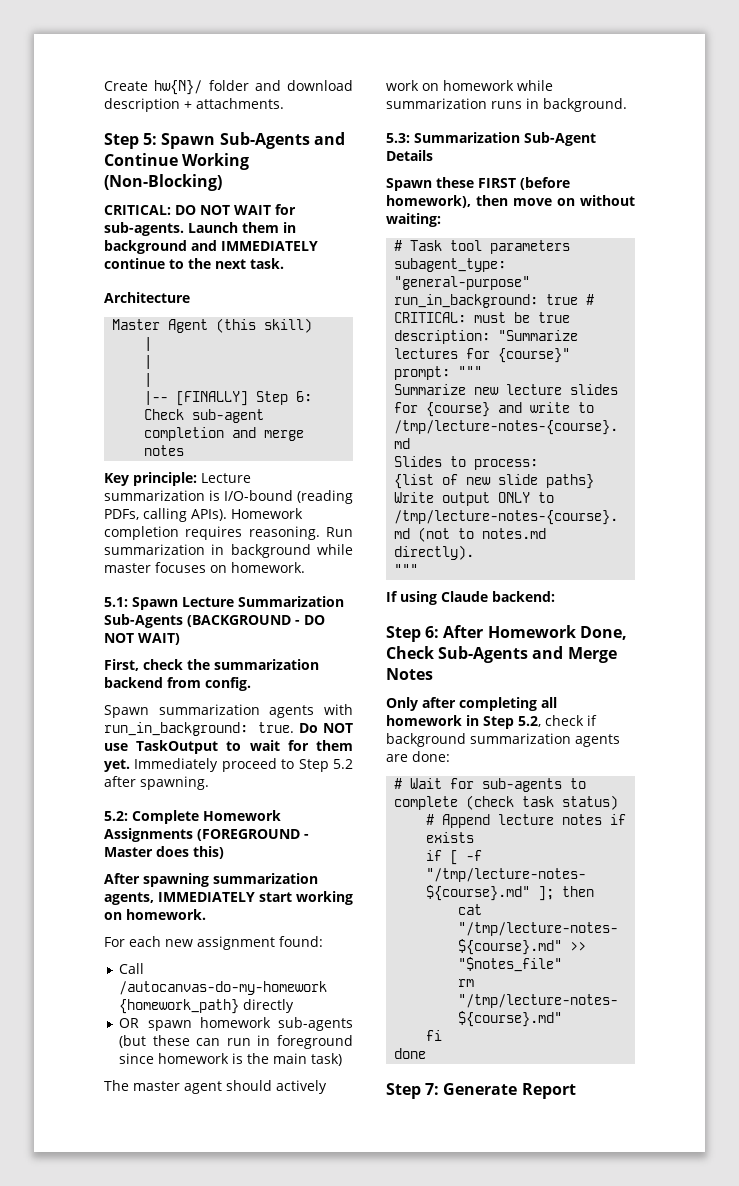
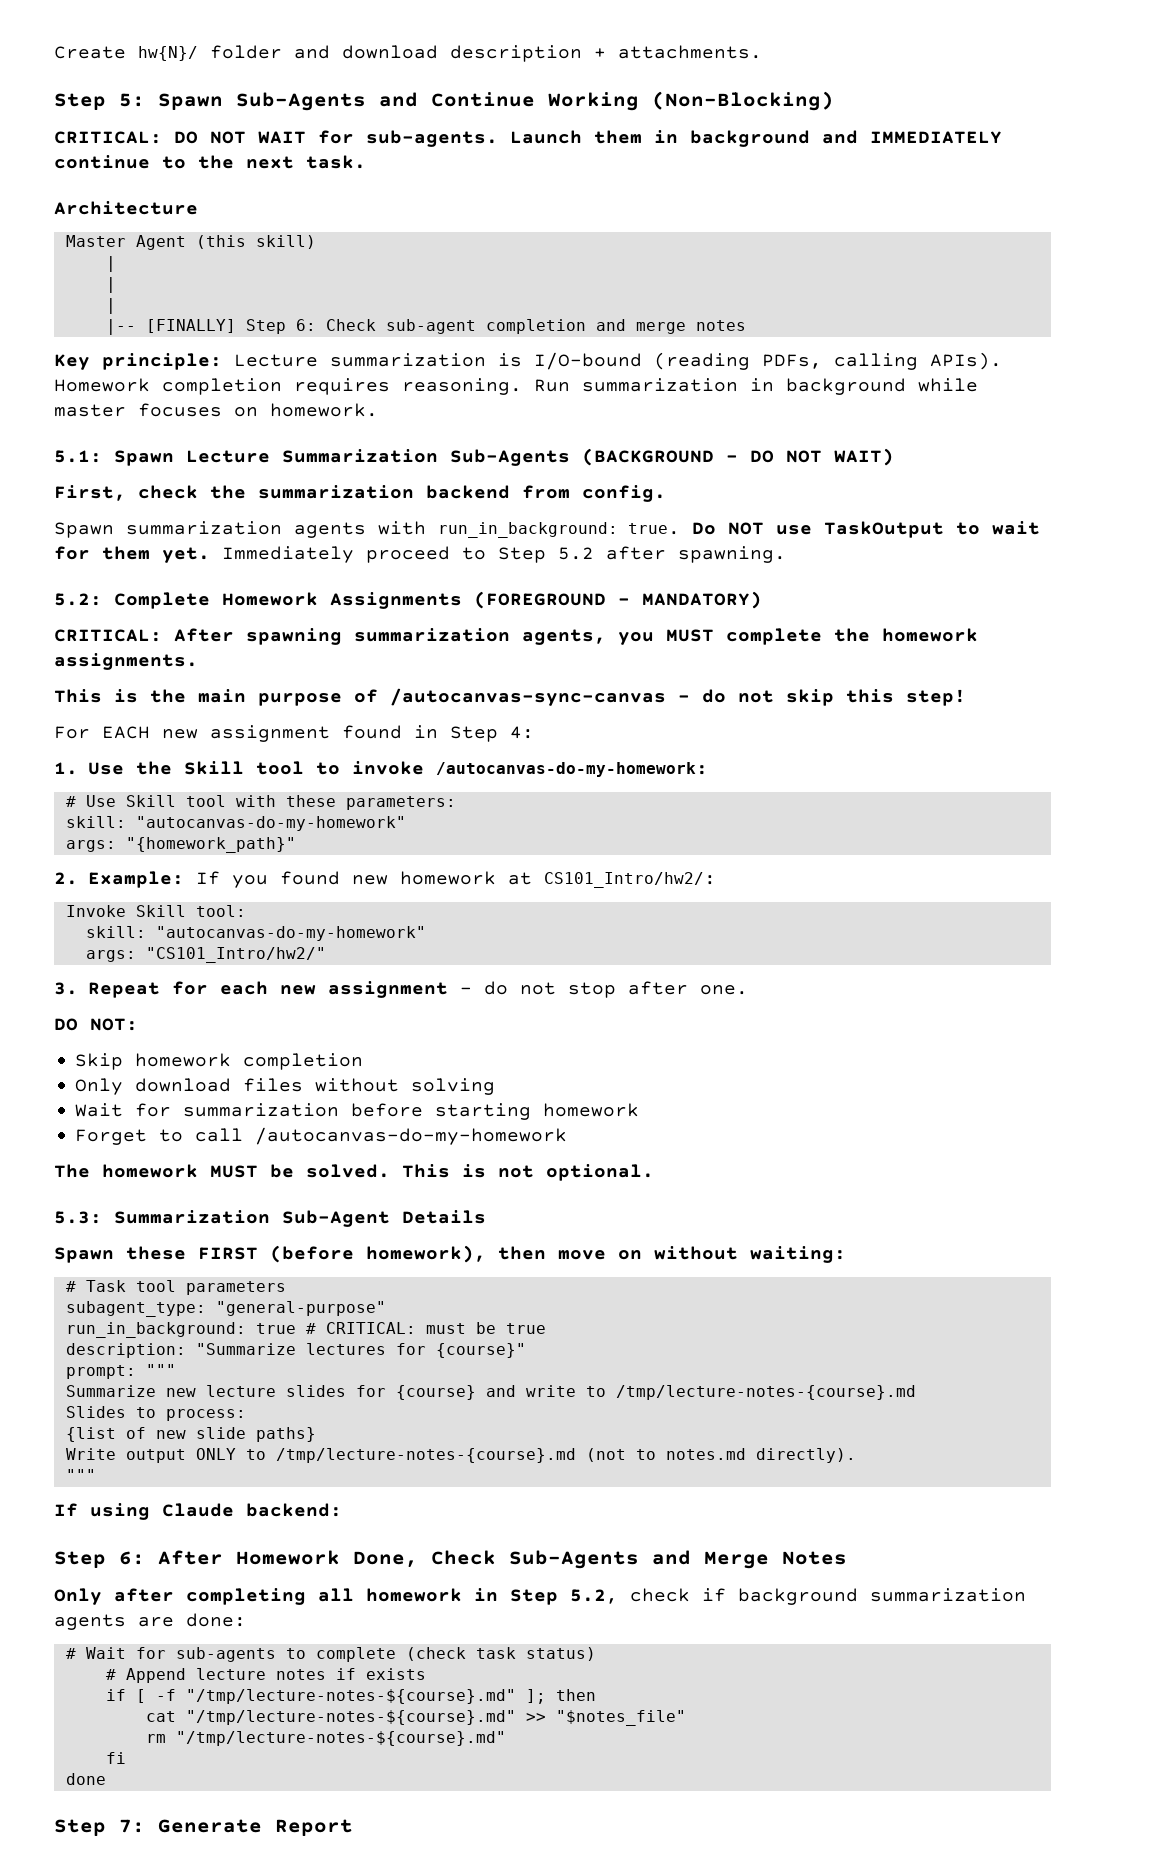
- 5.2: Complete Homework Assignments (FOREGROUND - Master does this)
- After spawning summarization agents, IMMEDIATELY start working on homework.
- For each new assignment found:
- Call /autocanvas-do-my-homework {homework_path} directly
- OR spawn homework sub-agents (but these can run in foreground since homework is the main task)
- The master agent should actively work on homework while summarization runs in background.
+ 5.2: Complete Homework Assignments (FOREGROUND - MANDATORY)
+ CRITICAL: After spawning summarization agents, you MUST complete the homework assignments.
+ This is the main purpose of /autocanvas-sync-canvas - do not skip this step!
+ For EACH new assignment found in Step 4:
+ 1. Use the Skill tool to invoke /autocanvas-do-my-homework:
+ # Use Skill tool with these parameters:
+ skill: "autocanvas-do-my-homework"
+ args: "{homework_path}"
+ 2. Example: If you found new homework at CS101_Intro/hw2/:
+ Invoke Skill tool:
+ skill: "autocanvas-do-my-homework"
+ args: "CS101_Intro/hw2/"
+ 3. Repeat for each new assignment - do not stop after one.
+ DO NOT:
+ Skip homework completion
+ Only download files without solving
+ Wait for summarization before starting homework
+ Forget to call /autocanvas-do-my-homework
+ The homework MUST be solved. This is not optional.

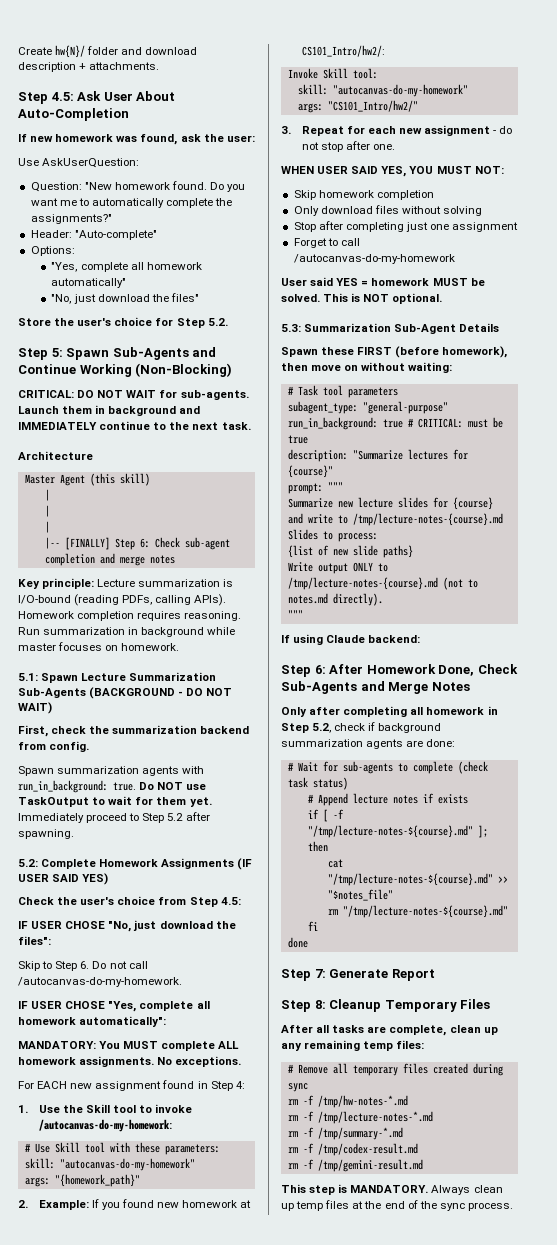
+ Step 4.5: Ask User About Auto-Completion
+ If new homework was found, ask the user:
+ Use AskUserQuestion:
+ Question: "New homework found. Do you want me to automatically complete the assignments?"
+ Header: "Auto-complete"
+ Options:
+ "Yes, complete all homework automatically"
+ "No, just download the files"
+ Store the user's choice for Step 5.2.
- 5.2: Complete Homework Assignments (FOREGROUND - MANDATORY)
- CRITICAL: After spawning summarization agents, you MUST complete the homework assignments.
- This is the main purpose of /autocanvas-sync-canvas - do not skip this step!
+ 5.2: Complete Homework Assignments (IF USER SAID YES)
+ Check the user's choice from Step 4.5:
+ IF USER CHOSE "No, just download the files":
+ Skip to Step 6. Do not call /autocanvas-do-my-homework.
+ IF USER CHOSE "Yes, complete all homework automatically":
+ MANDATORY: You MUST complete ALL homework assignments. No exceptions.
- DO NOT:
+ WHEN USER SAID YES, YOU MUST NOT:
- Wait for summarization before starting homework
+ Stop after completing just one assignment
- The homework MUST be solved.
+ User said YES = homework MUST be solved.
- This is not optional.
+ This is NOT optional.
+ Step 8: Cleanup Temporary Files
+ After all tasks are complete, clean up any remaining temp files:
+ # Remove all temporary files created during sync
+ rm -f /tmp/hw-notes-*.md
+ rm -f /tmp/lecture-notes-*.md
+ rm -f /tmp/summary-*.md
+ rm -f /tmp/codex-result.md
+ rm -f /tmp/gemini-result.md
+ This step is MANDATORY. Always clean up temp files at the end of the sync process.

